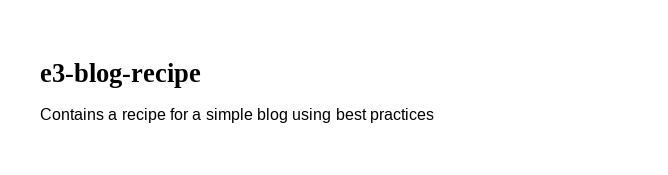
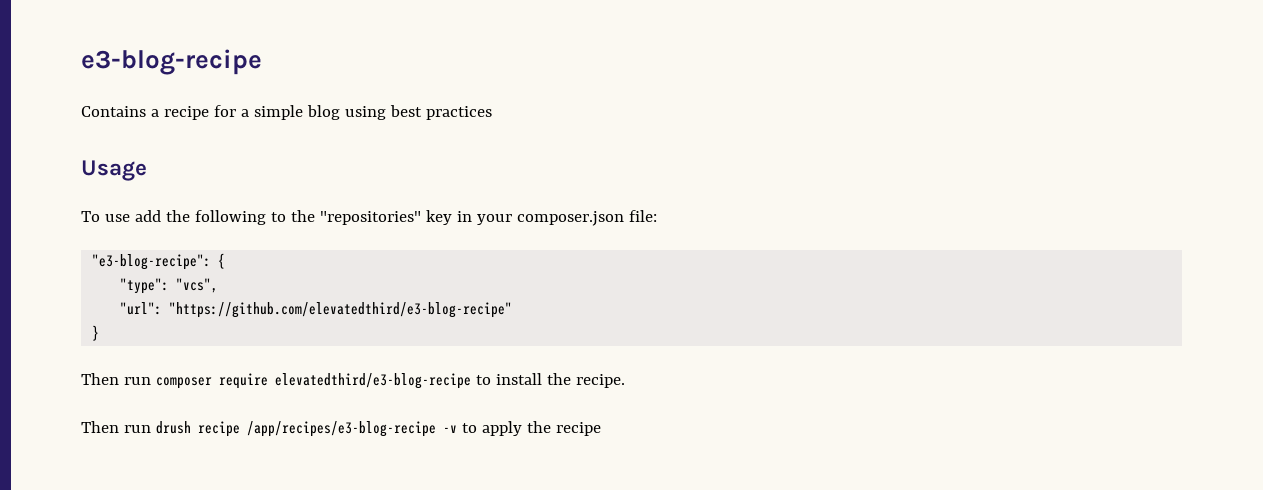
+ Usage
+ To use add the following to the "repositories" key in your composer.json file:
+ "e3-blog-recipe": {
+ "type": "vcs",
+ "url": "https://github.com/elevatedthird/e3-blog-recipe"
+ }
+ Then run composer require elevatedthird/e3-blog-recipe to install the recipe.
+ Then run drush recipe /app/recipes/e3-blog-recipe -v to apply the recipe

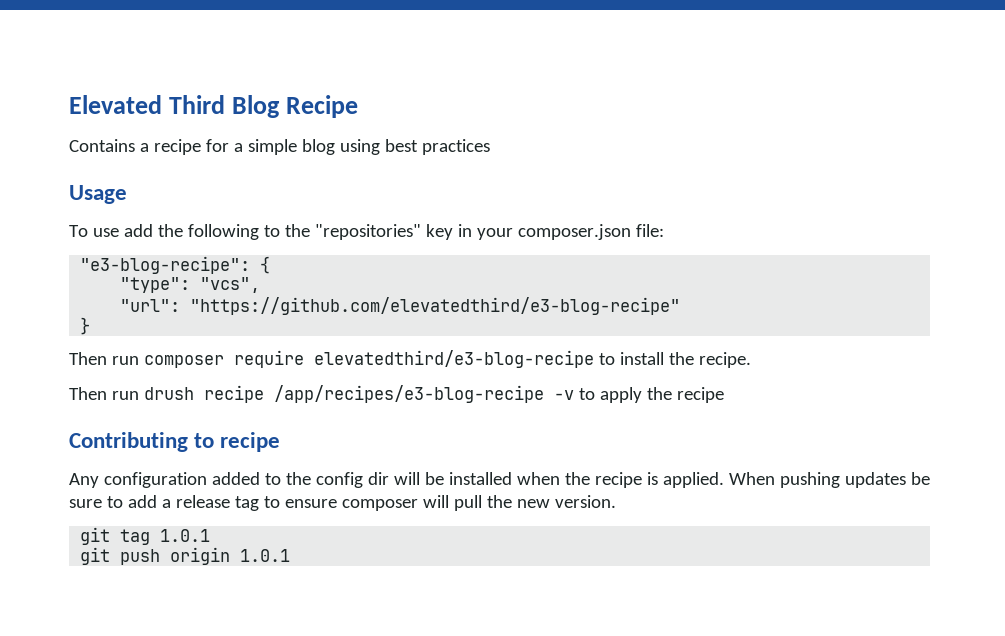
- e3-blog-recipe
+ Elevated Third Blog Recipe
+ Contributing to recipe
+ Any configuration added to the config dir will be installed when the recipe is applied. When pushing updates be sure to add a release tag to ensure composer will pull the new version.
+ git tag 1.0.1
+ git push origin 1.0.1

